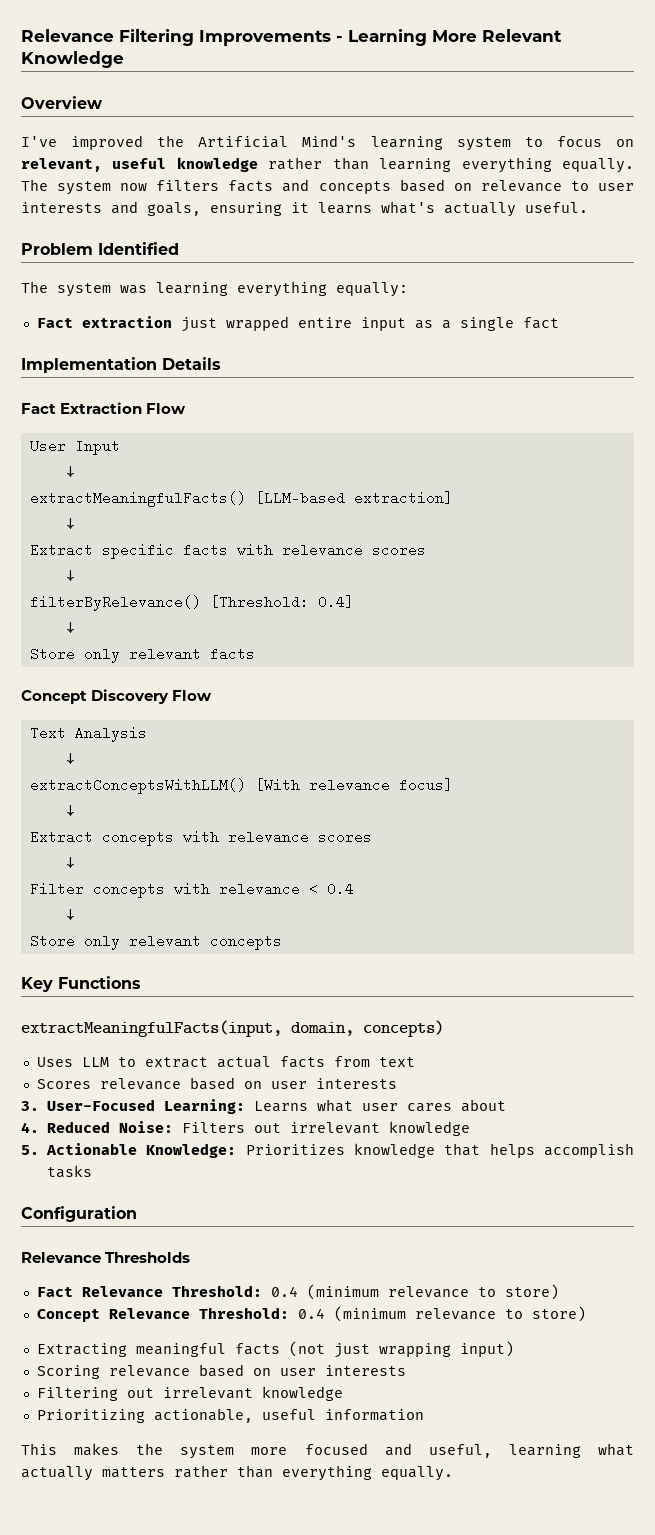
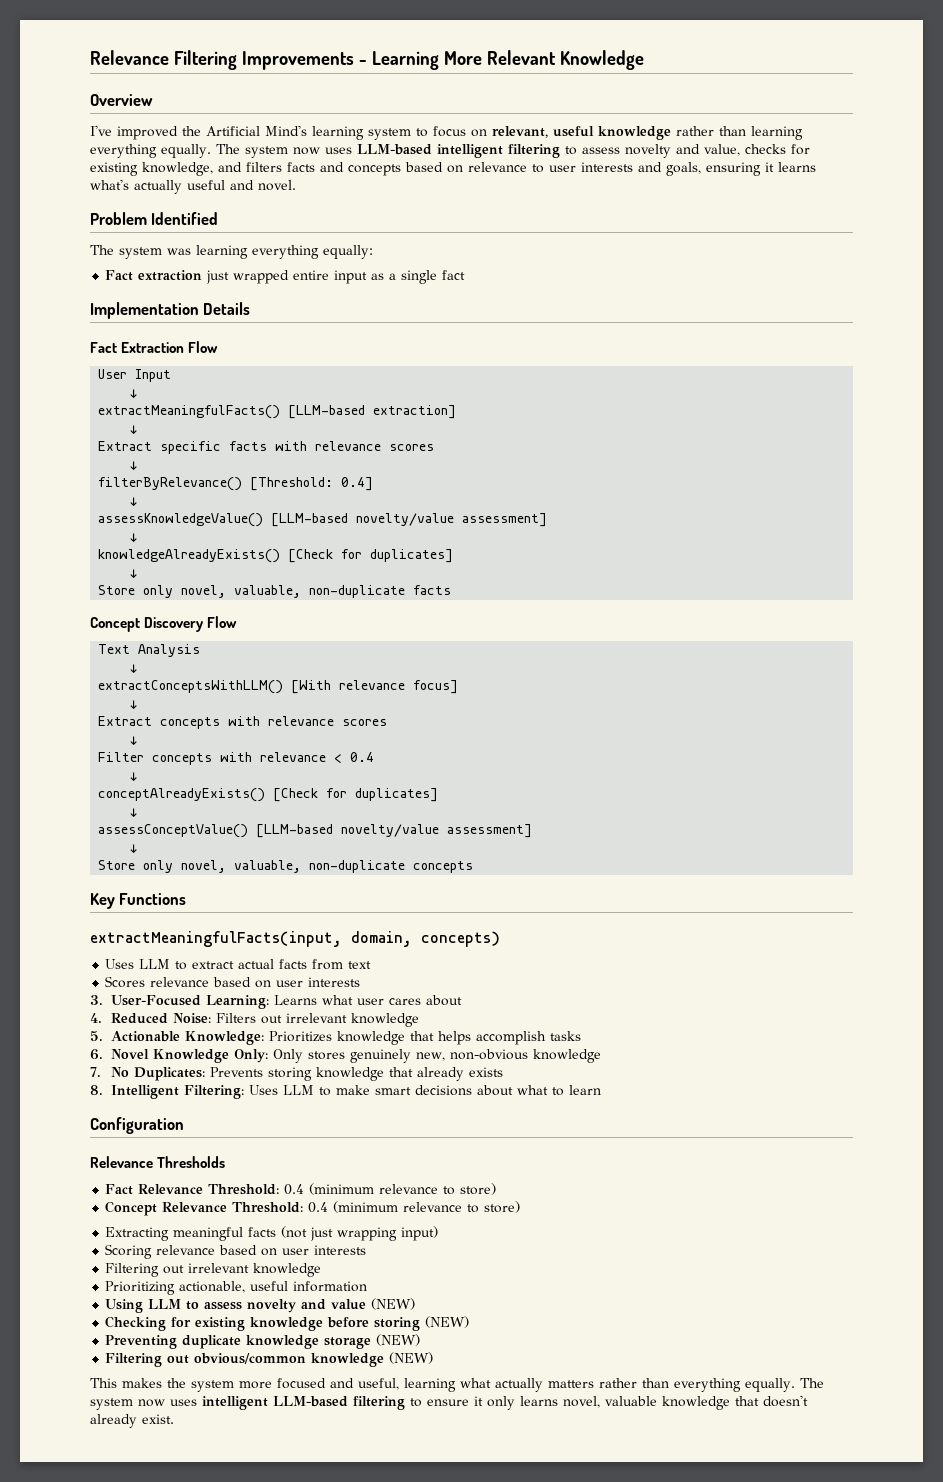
- The system now filters facts and concepts based on relevance to user interests and goals, ensuring it learns what's actually useful.
+ The system now uses LLM-based intelligent filtering to assess novelty and value, checks for existing knowledge, and filters facts and concepts based on relevance to user interests and goals, ensuring it learns what's actually useful and novel.
- Store only relevant facts
+ assessKnowledgeValue() [LLM-based novelty/value assessment]
+ ↓
+ knowledgeAlreadyExists() [Check for duplicates]
+ ↓
+ Store only novel, valuable, non-duplicate facts
- Store only relevant concepts
+ conceptAlreadyExists() [Check for duplicates]
+ ↓
+ assessConceptValue() [LLM-based novelty/value assessment]
+ ↓
+ Store only novel, valuable, non-duplicate concepts
+ 6. Novel Knowledge Only: Only stores genuinely new, non-obvious knowledge
+ 7. No Duplicates: Prevents storing knowledge that already exists
+ 8. Intelligent Filtering: Uses LLM to make smart decisions about what to learn
+ Using LLM to assess novelty and value (NEW)
+ Checking for existing knowledge before storing (NEW)
+ Preventing duplicate knowledge storage (NEW)
+ Filtering out obvious/common knowledge (NEW)
+ The system now uses intelligent LLM-based filtering to ensure it only learns novel, valuable knowledge that doesn't already exist.

